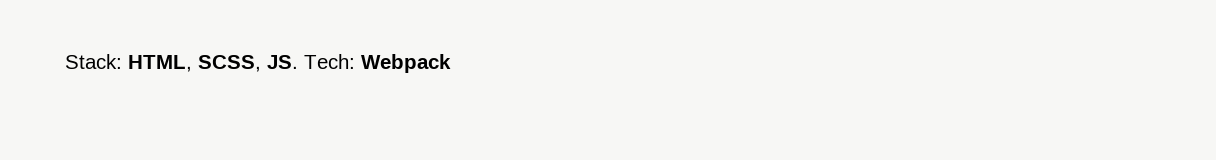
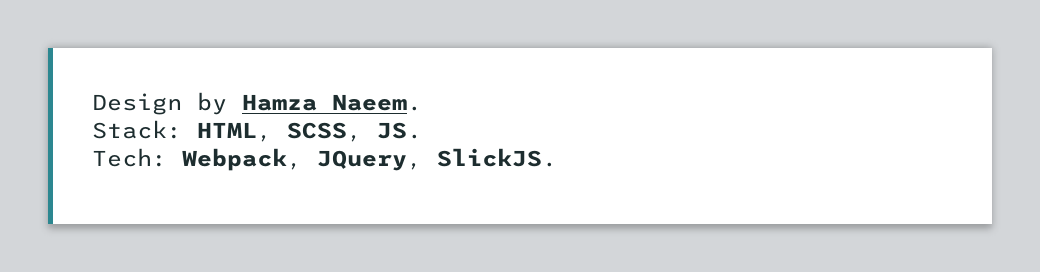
+ Design by Hamza Naeem.
- Stack: HTML, SCSS, JS. Tech: Webpack
+ Stack: HTML, SCSS, JS.
+ Tech: Webpack, JQuery, SlickJS.

